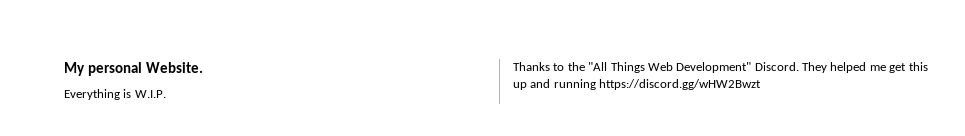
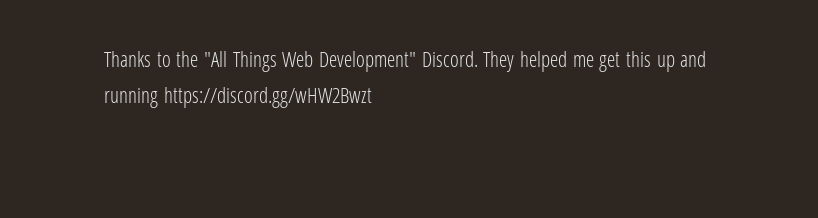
- My personal Website.
- Everything is W.I.P.

